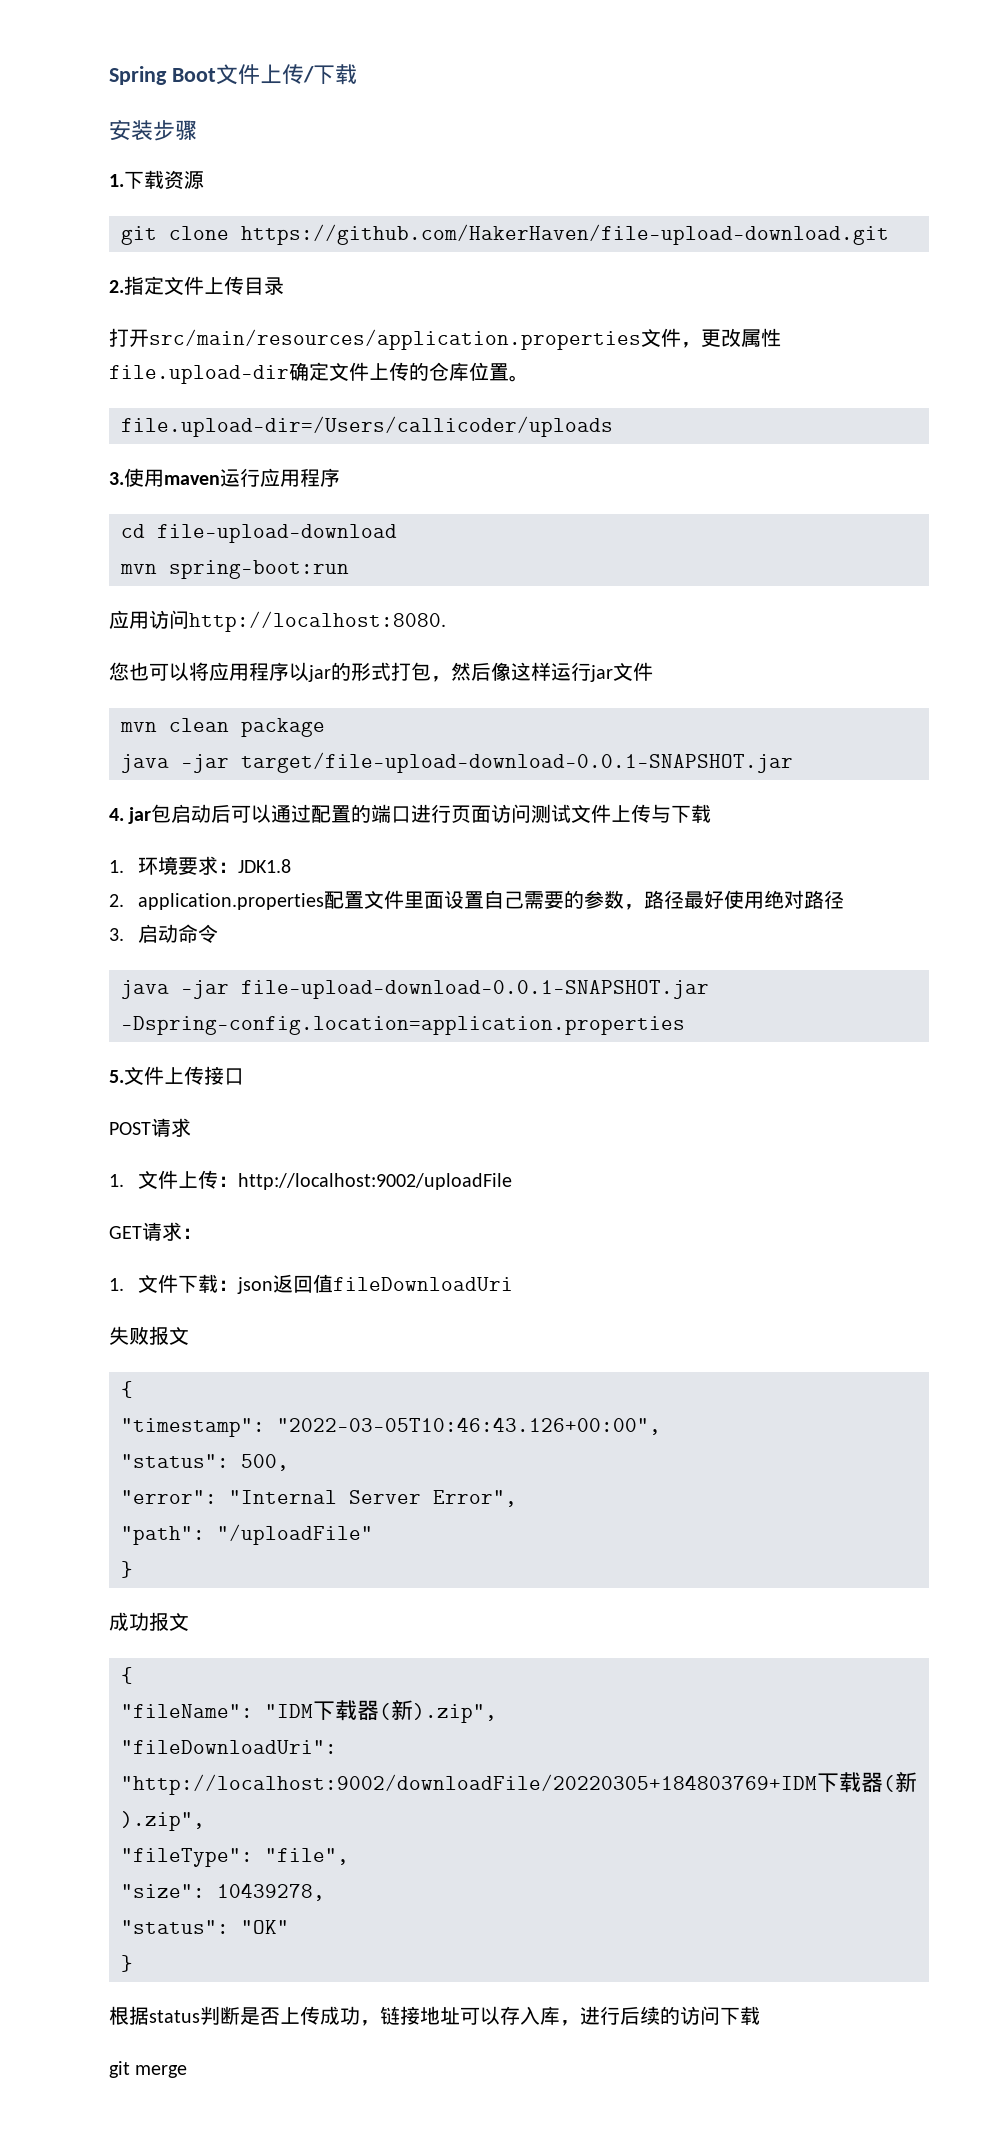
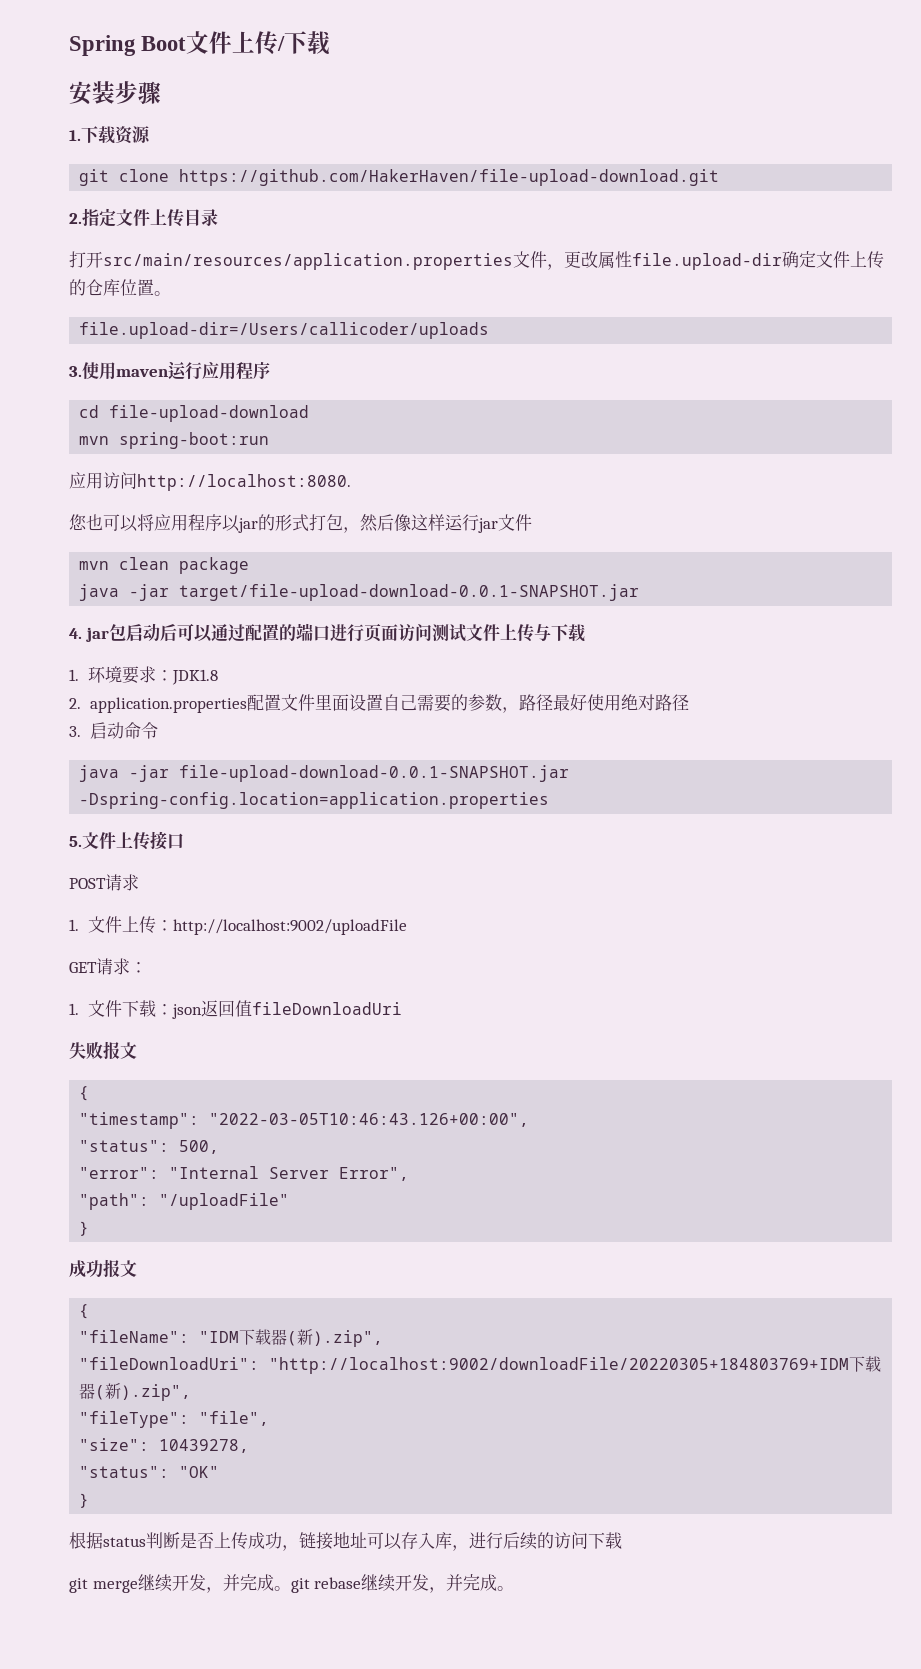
- git merge
+ git merge继续开发，并完成。git rebase继续开发，并完成。

